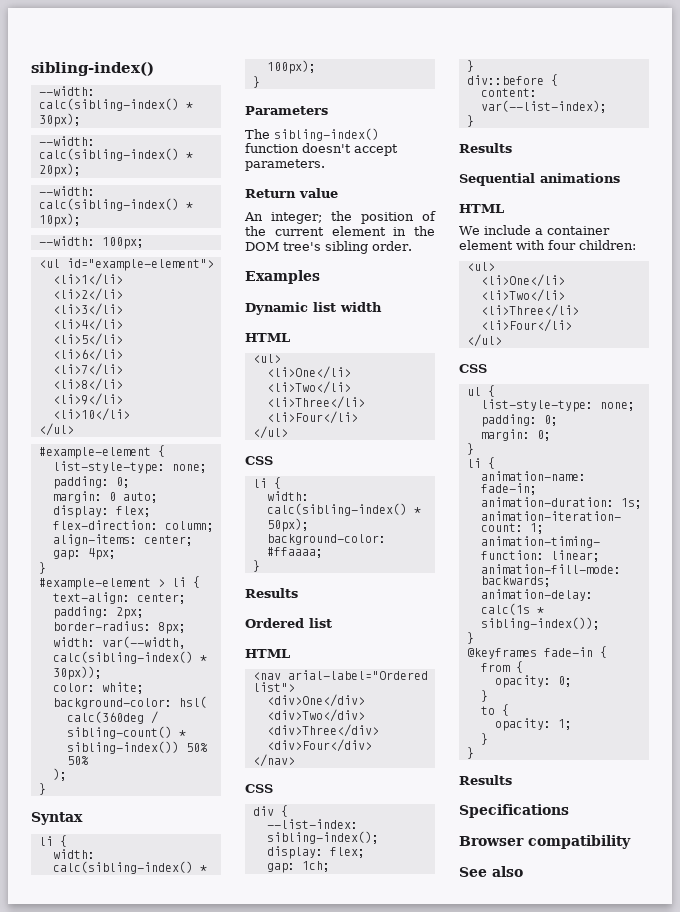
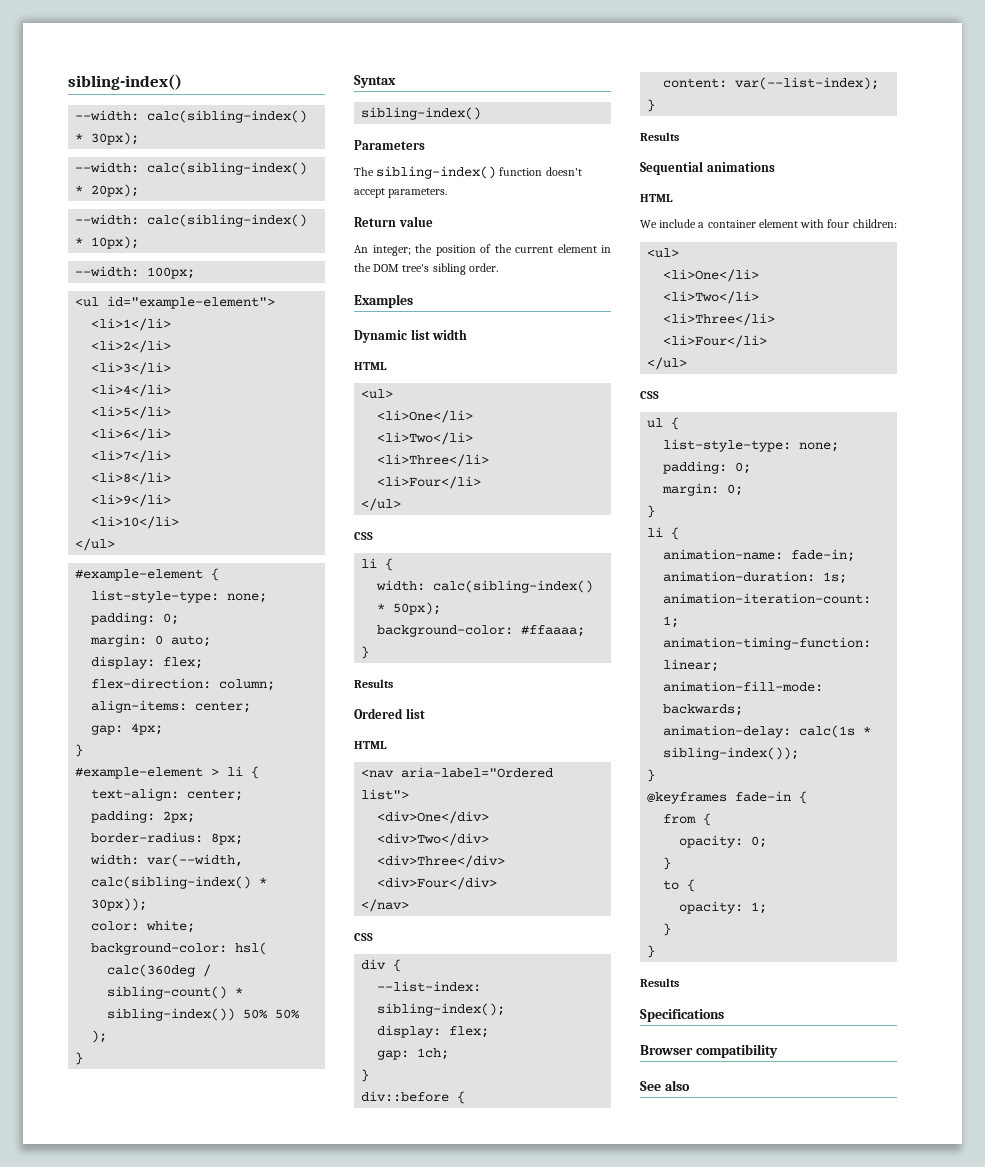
  Syntax
- li {
- width: calc(sibling-index() * 100px);
- }
+ sibling-index()
- <nav arial-label="Ordered list">
+ <nav aria-label="Ordered list">

